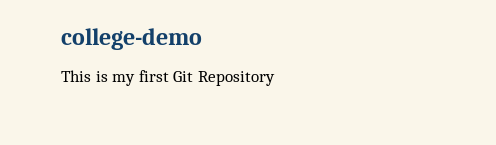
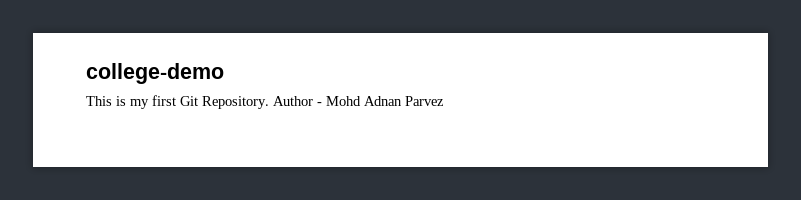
- This is my first Git Repository
+ This is my first Git Repository. Author - Mohd Adnan Parvez

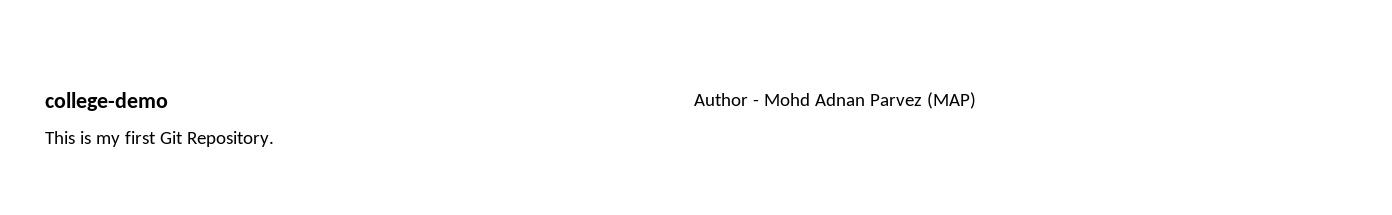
- This is my first Git Repository. Author - Mohd Adnan Parvez
+ This is my first Git Repository.
+ Author - Mohd Adnan Parvez (MAP)

